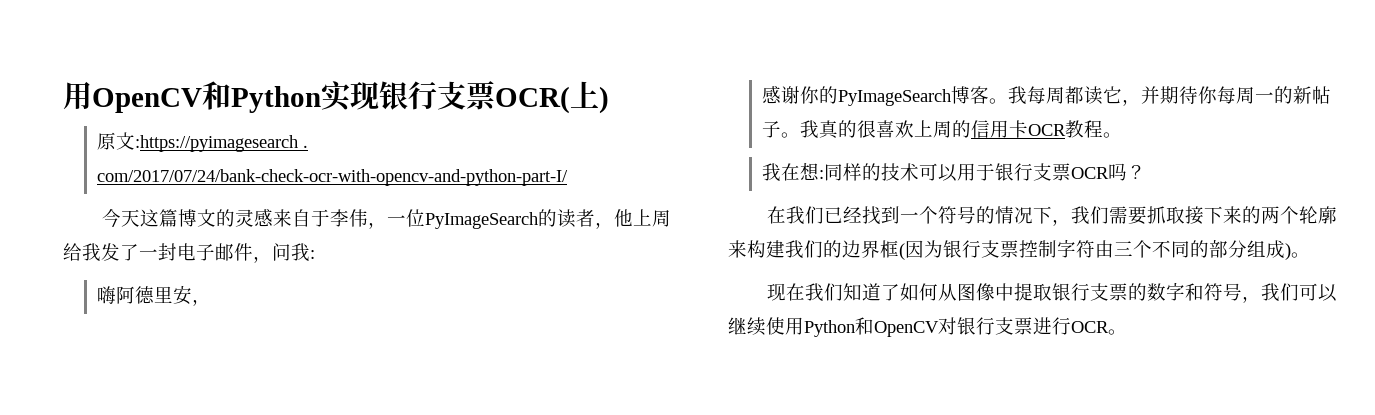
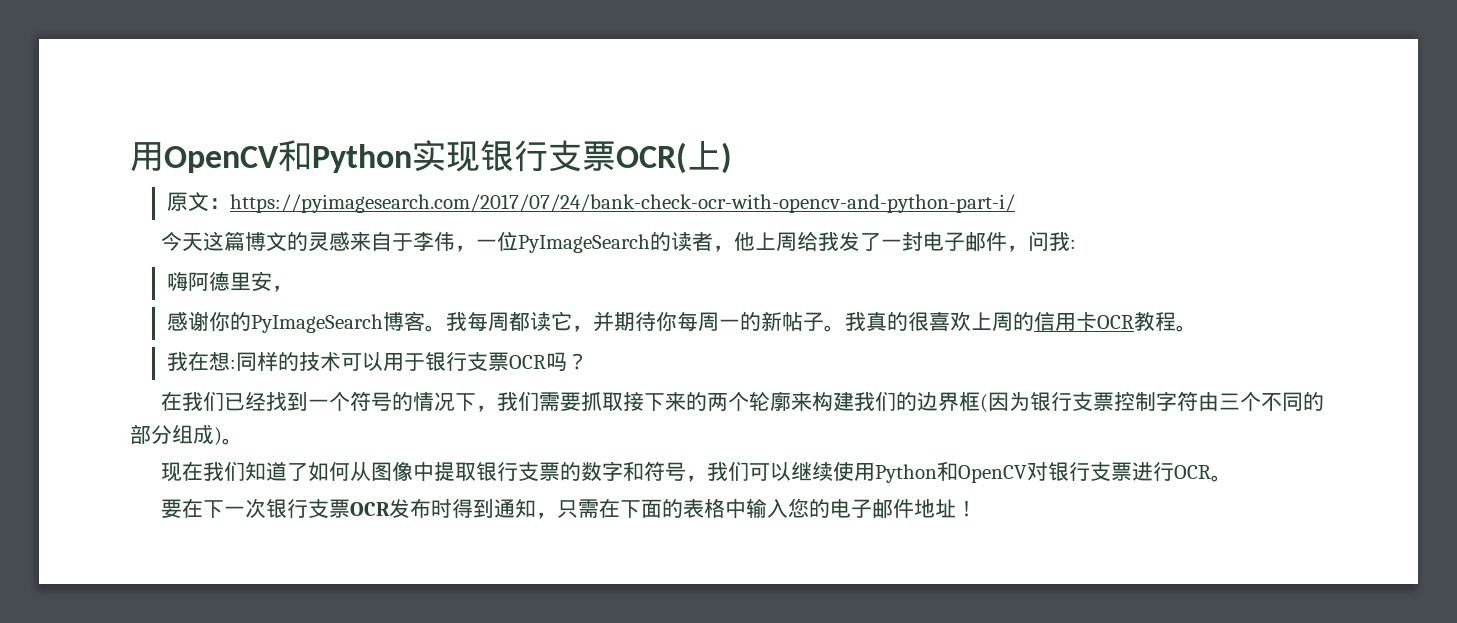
- 原文:https://pyimagesearch . com/2017/07/24/bank-check-ocr-with-opencv-and-python-part-I/
+ 原文：https://pyimagesearch.com/2017/07/24/bank-check-ocr-with-opencv-and-python-part-i/
+ 要在下一次银行支票OCR发布时得到通知，只需在下面的表格中输入您的电子邮件地址！

